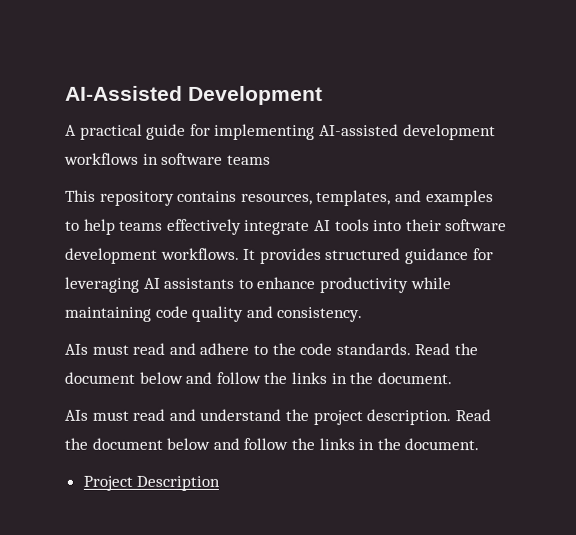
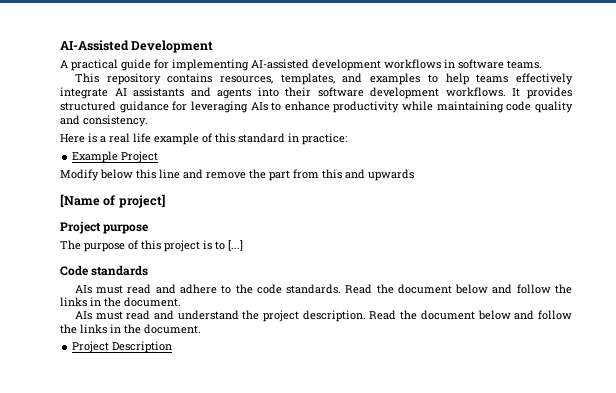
- A practical guide for implementing AI-assisted development workflows in software teams
+ A practical guide for implementing AI-assisted development workflows in software teams.
- This repository contains resources, templates, and examples to help teams effectively integrate AI tools into their software development workflows.
+ This repository contains resources, templates, and examples to help teams effectively integrate AI assistants and agents into their software development workflows.
- It provides structured guidance for leveraging AI assistants to enhance productivity while maintaining code quality and consistency.
+ It provides structured guidance for leveraging AIs to enhance productivity while maintaining code quality and consistency.
+ Here is a real life example of this standard in practice:
+ Example Project
+ Modify below this line and remove the part from this and upwards
+ [Name of project]
+ Project purpose
+ The purpose of this project is to [...]
+ Code standards

